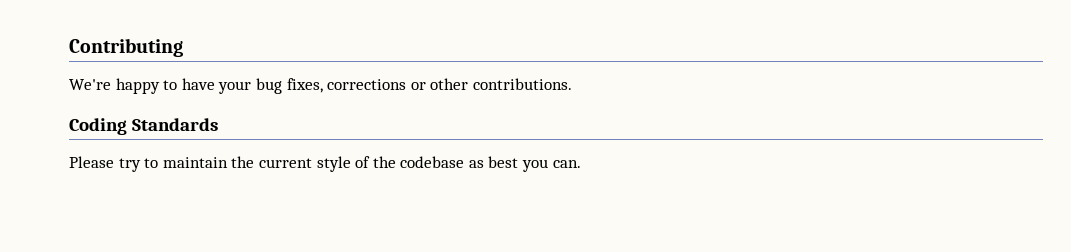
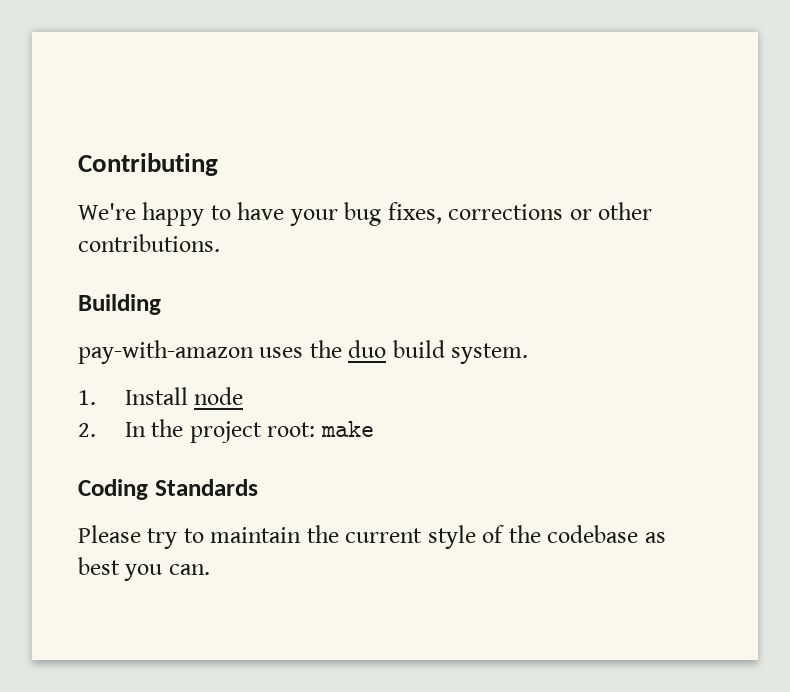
+ Building
+ pay-with-amazon uses the duo build system.
+ 1. Install node
+ 2. In the project root: make

